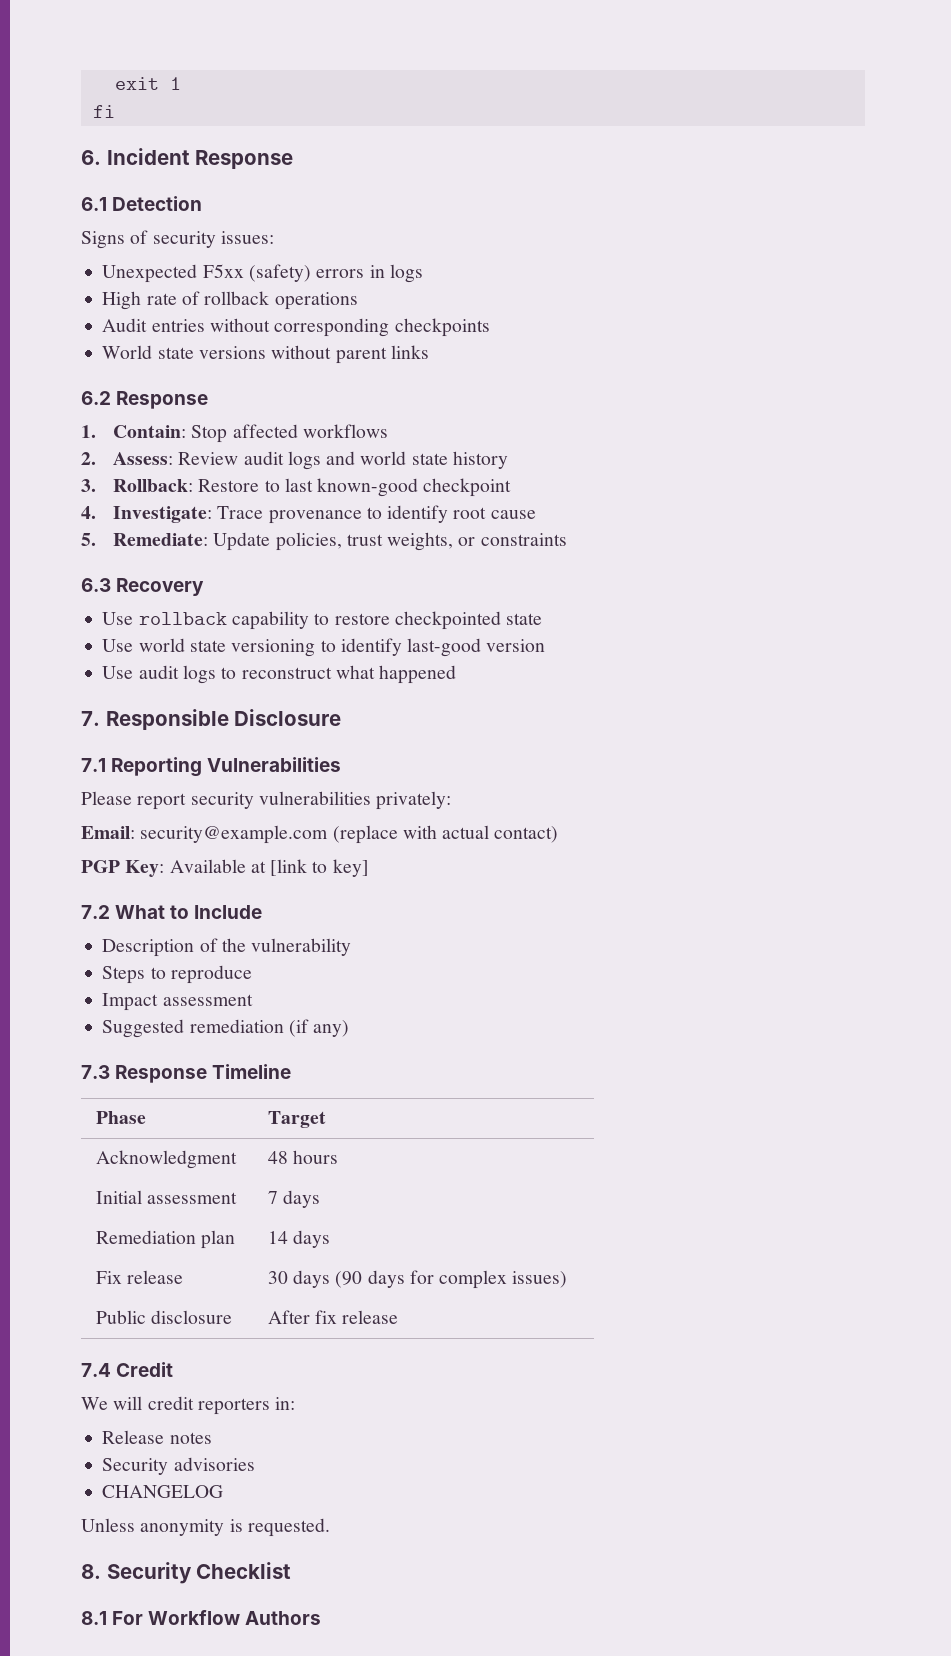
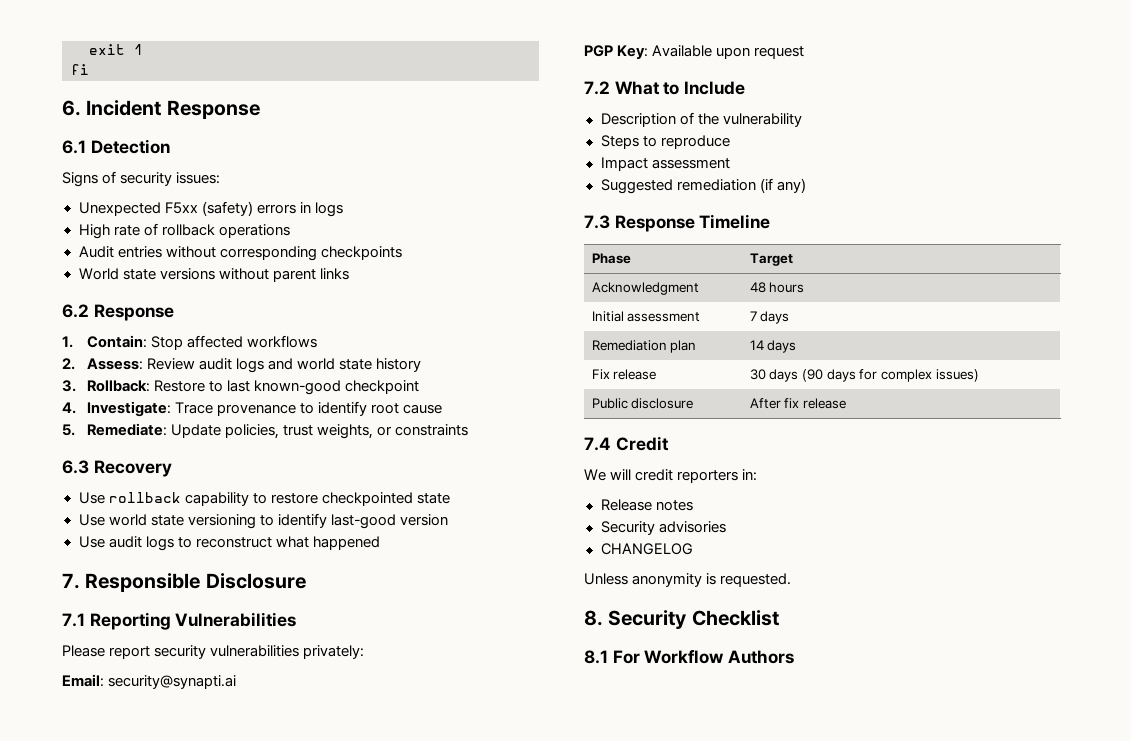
- Email: security@example.com (replace with actual contact)
+ Email: security@synapti.ai
- PGP Key: Available at [link to key]
+ PGP Key: Available upon request

